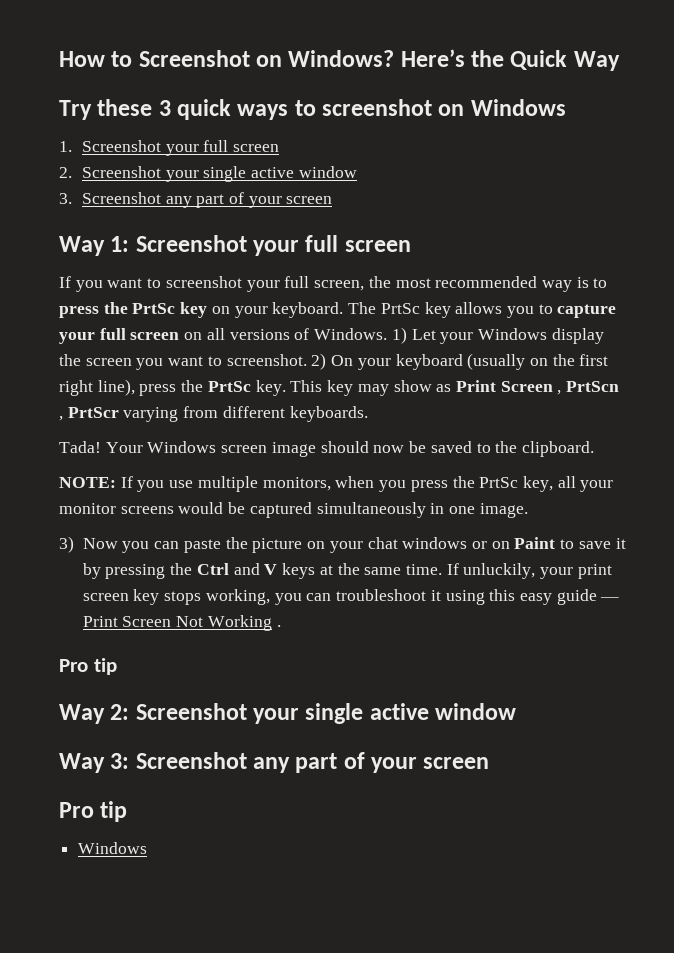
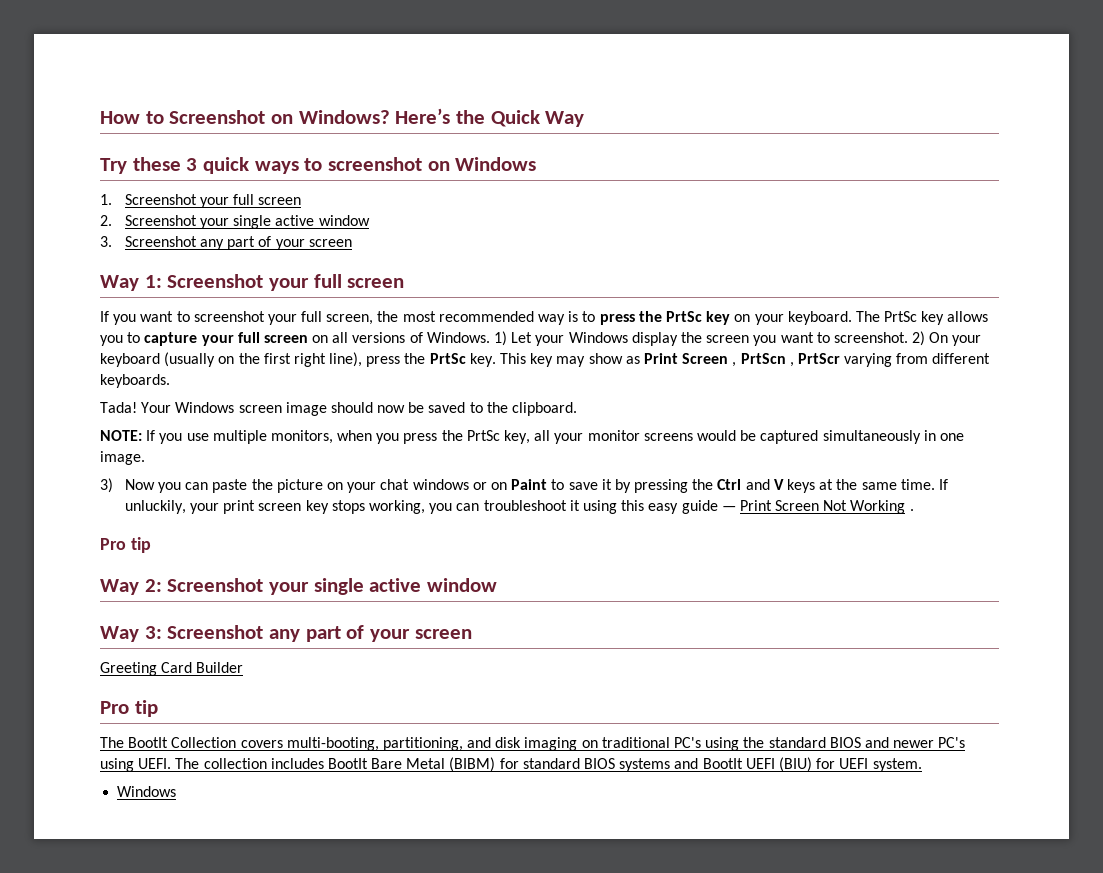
  Way 3: Screenshot any part of your screen
+ Greeting Card Builder
  Pro tip
+ The BootIt Collection covers multi-booting, partitioning, and disk imaging on traditional PC's using the standard BIOS and newer PC's using UEFI. The collection includes BootIt Bare Metal (BIBM) for standard BIOS systems and BootIt UEFI (BIU) for UEFI system.

